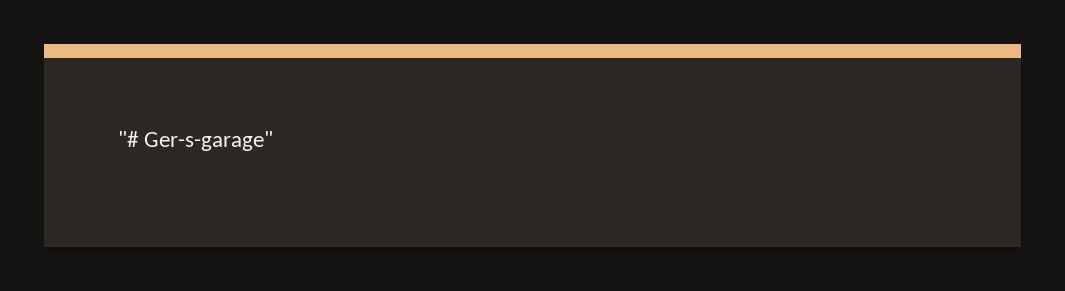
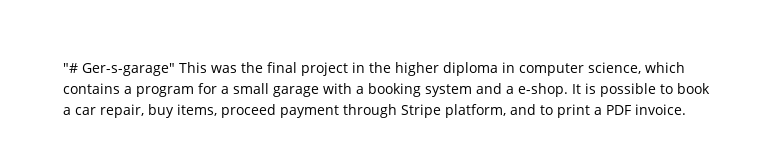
- "# Ger-s-garage"
+ "# Ger-s-garage" This was the final project in the higher diploma in computer science, which contains a program for a small garage with a booking system and a e-shop. It is possible to book a car repair, buy items, proceed payment through Stripe platform, and to print a PDF invoice.

